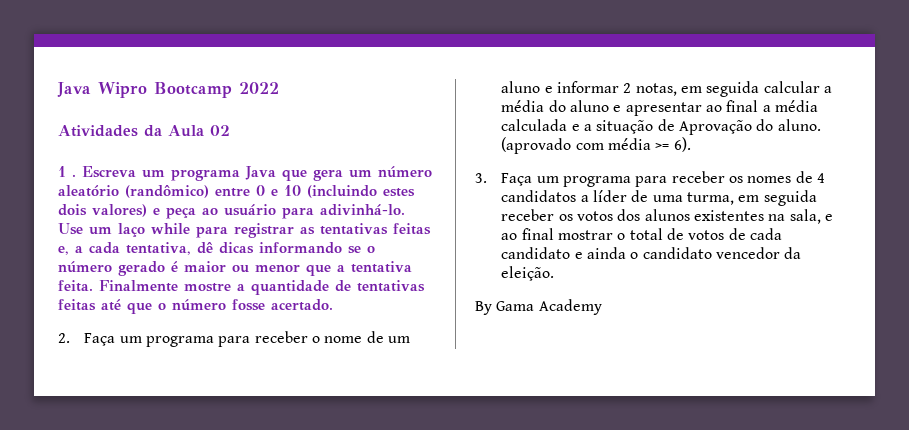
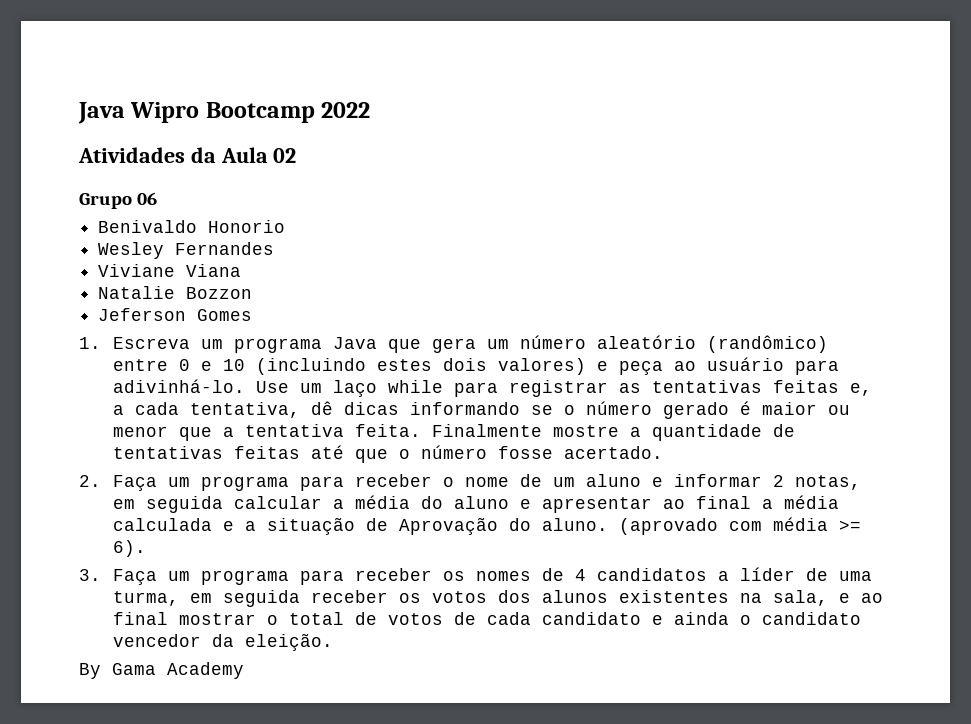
- 1 . Escreva um programa Java que gera um número aleatório (randômico) entre 0 e 10 (incluindo estes dois valores) e peça ao usuário para adivinhá-lo.
+ Grupo 06
+ Benivaldo Honorio
+ Wesley Fernandes
+ Viviane Viana
+ Natalie Bozzon
+ Jeferson Gomes
+ 1. Escreva um programa Java que gera um número aleatório (randômico) entre 0 e 10 (incluindo estes dois valores) e peça ao usuário para adivinhá-lo.

